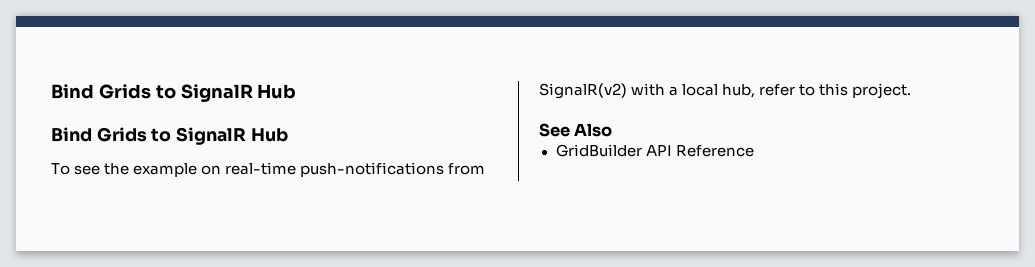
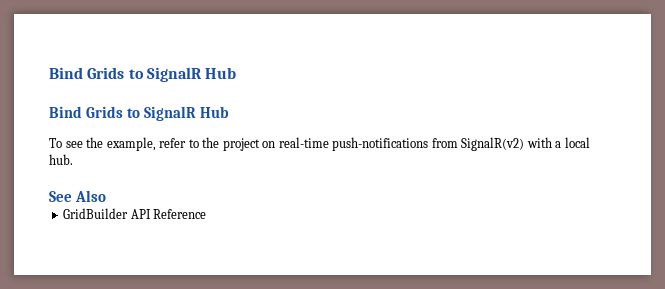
- To see the example on real-time push-notifications from SignalR(v2) with a local hub, refer to this project.
+ To see the example, refer to the project on real-time push-notifications from SignalR(v2) with a local hub.

